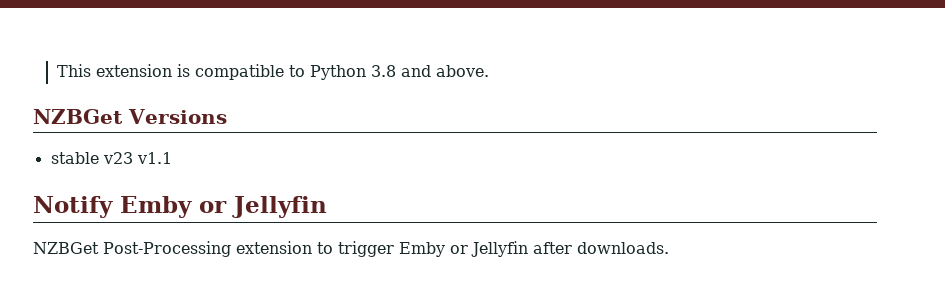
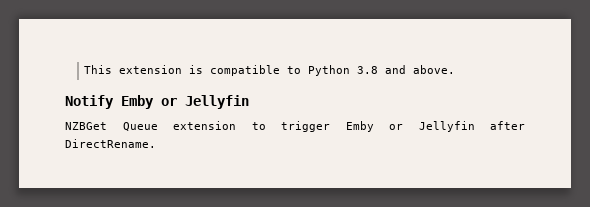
- NZBGet Versions
- stable v23 v1.1
- NZBGet Post-Processing extension to trigger Emby or Jellyfin after downloads.
+ NZBGet Queue extension to trigger Emby or Jellyfin after DirectRename.

